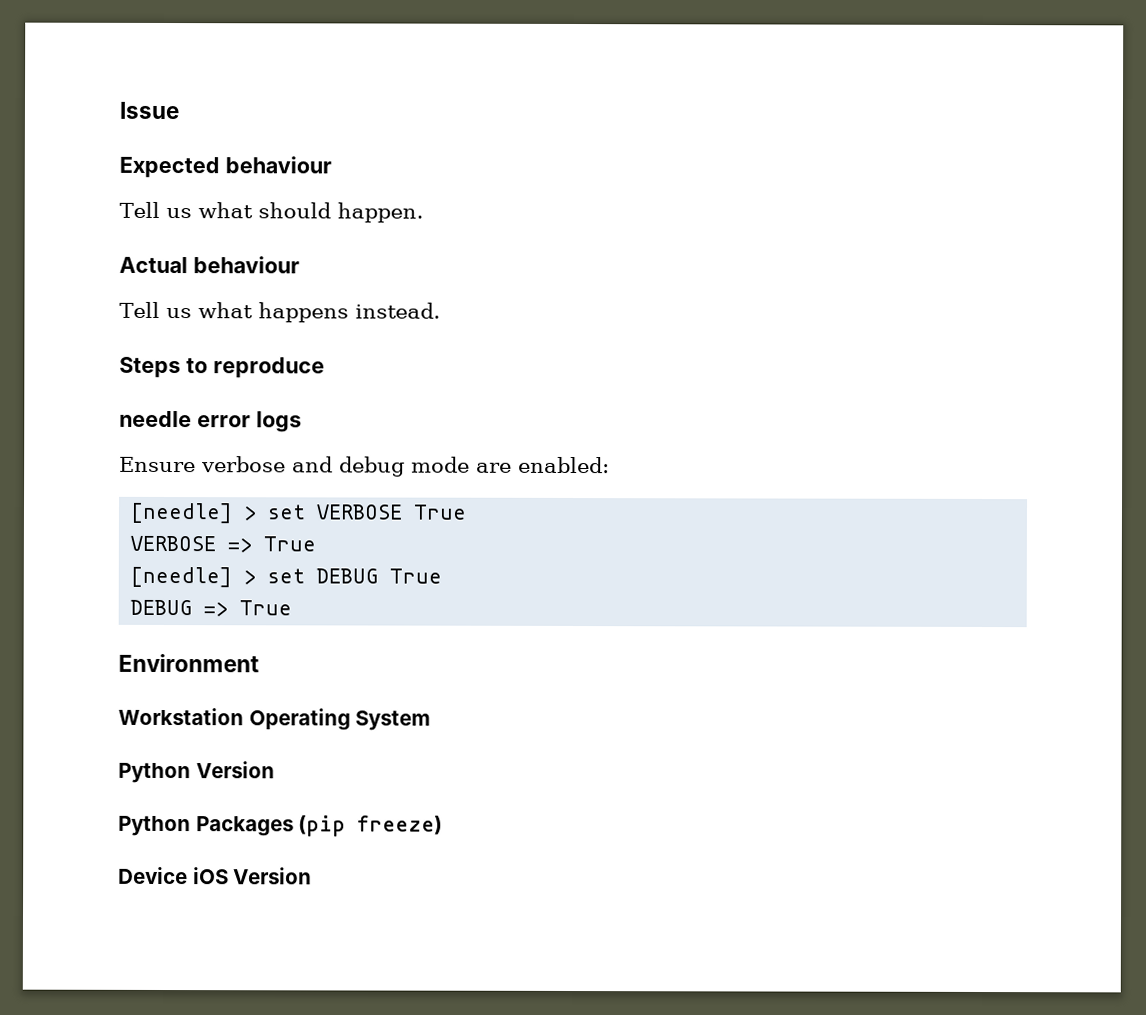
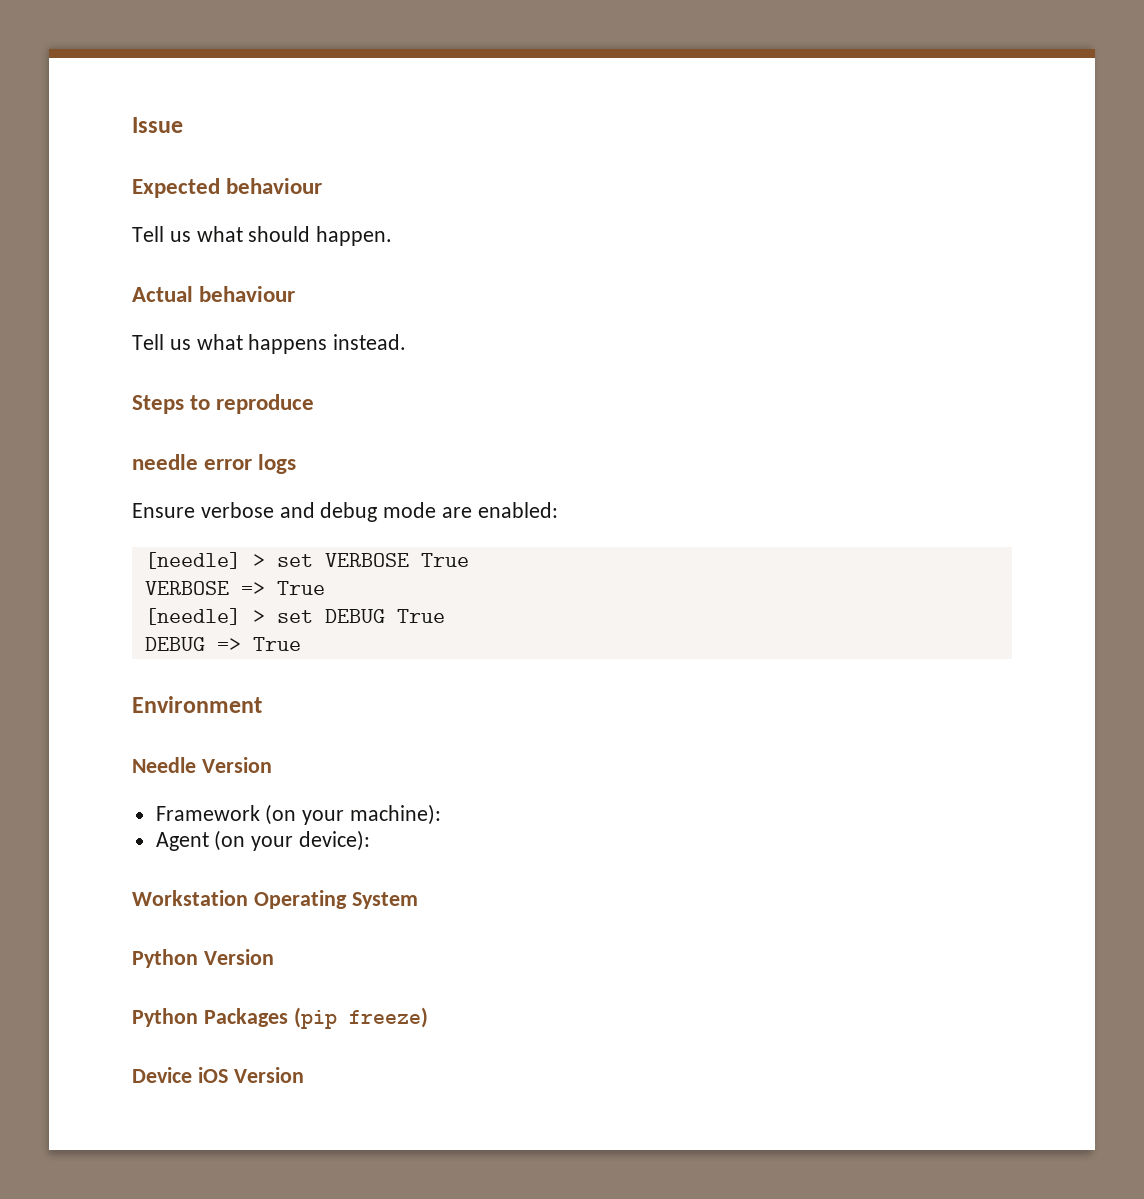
+ Needle Version
+ Framework (on your machine):
+ Agent (on your device):

